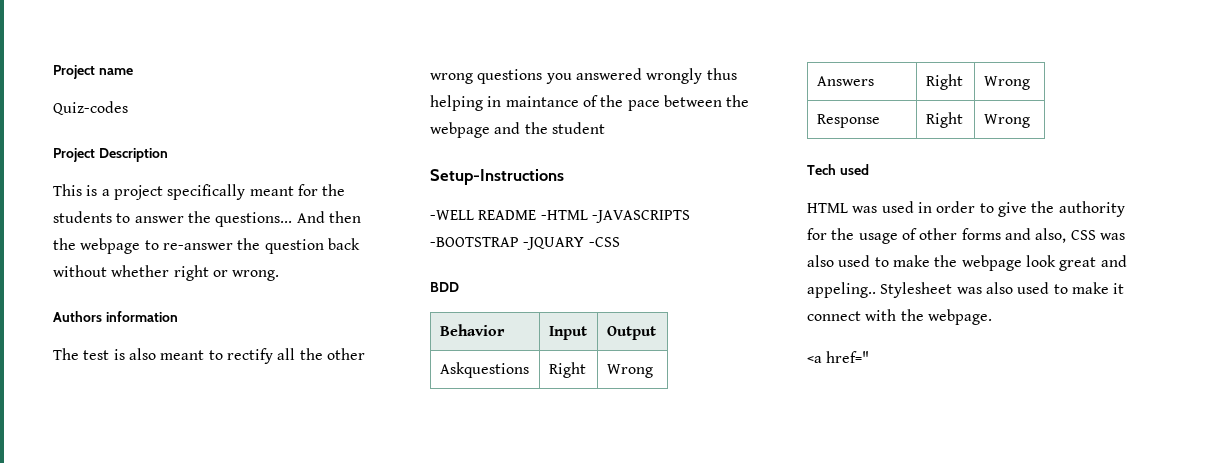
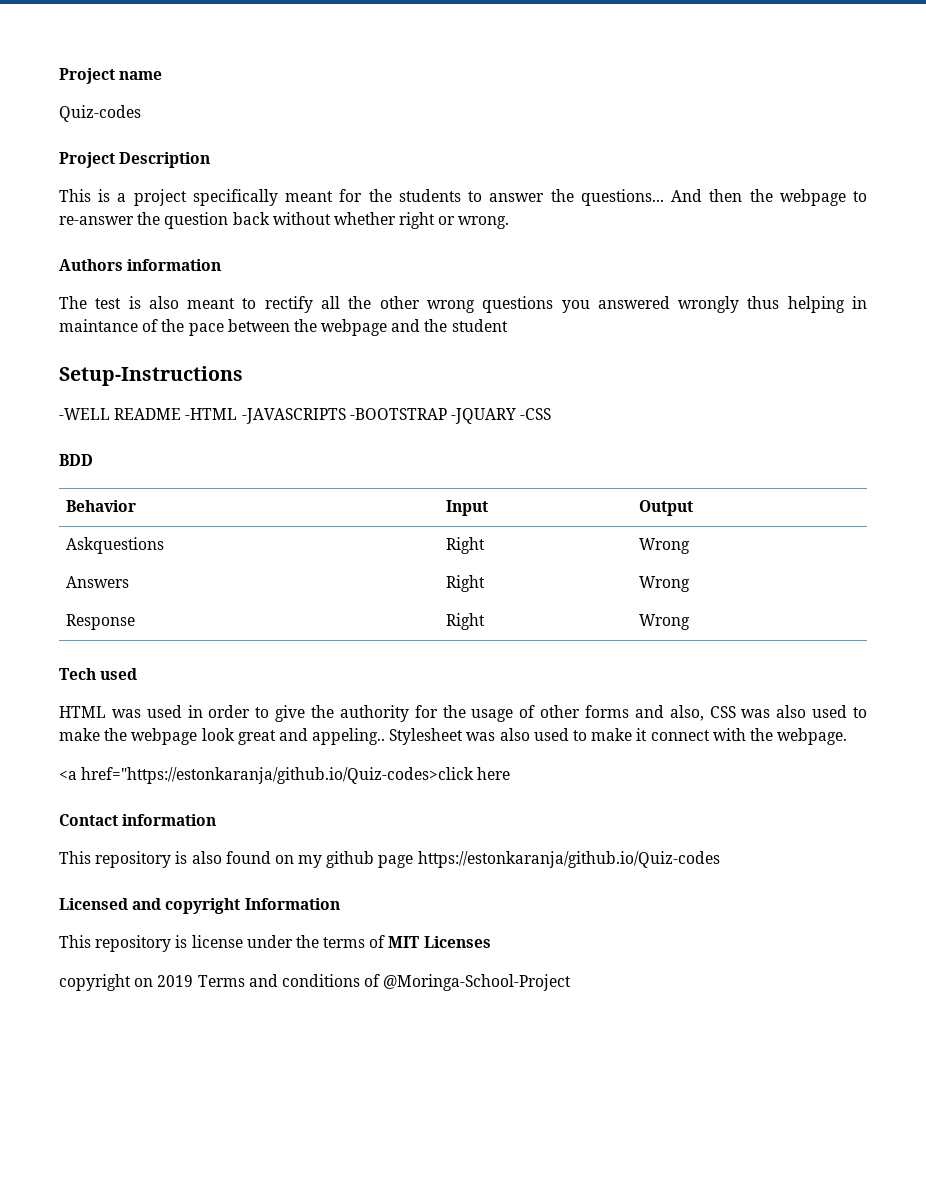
- <a href="
+ <a href="https://estonkaranja/github.io/Quiz-codes>click here
+ Contact information
+ This repository is also found on my github page https://estonkaranja/github.io/Quiz-codes
+ Licensed and copyright Information
+ This repository is license under the terms of MIT Licenses
+ copyright on 2019 Terms and conditions of @Moringa-School-Project

